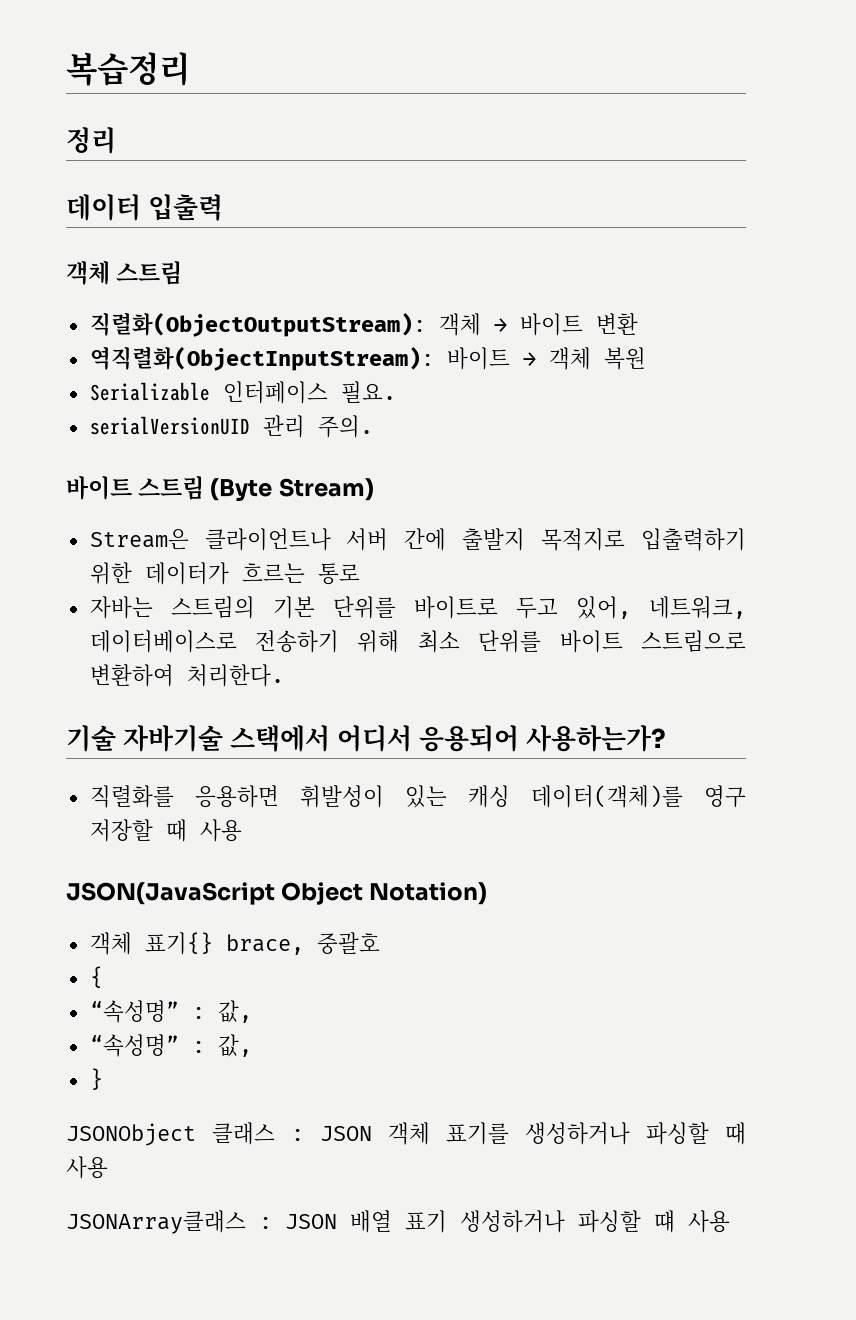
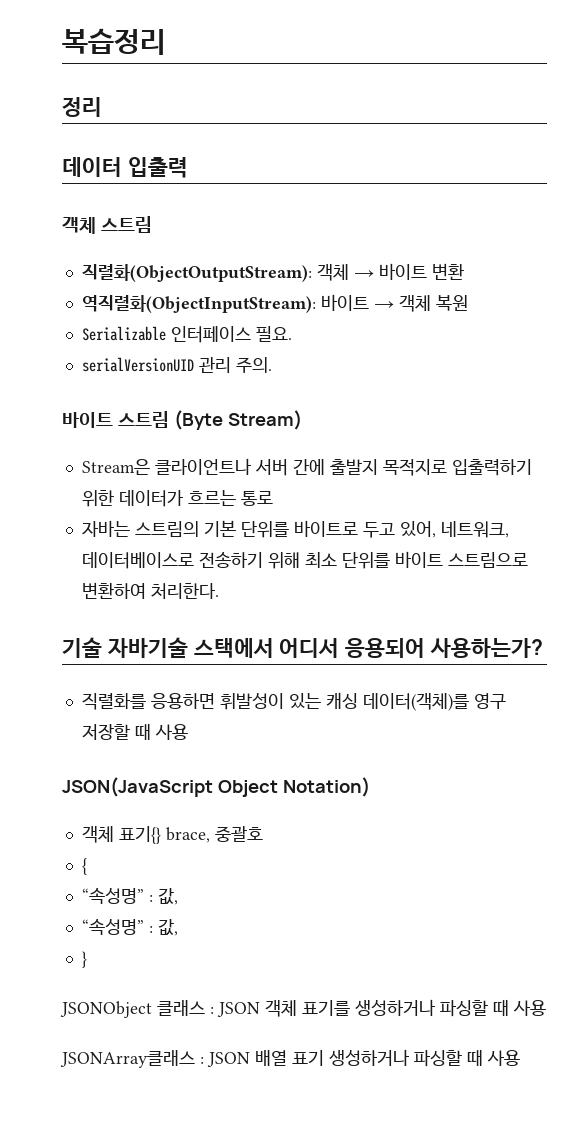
- JSONArray클래스 : JSON 배열 표기 생성하거나 파싱할 떄 사용
+ JSONArray클래스 : JSON 배열 표기 생성하거나 파싱할 때 사용

